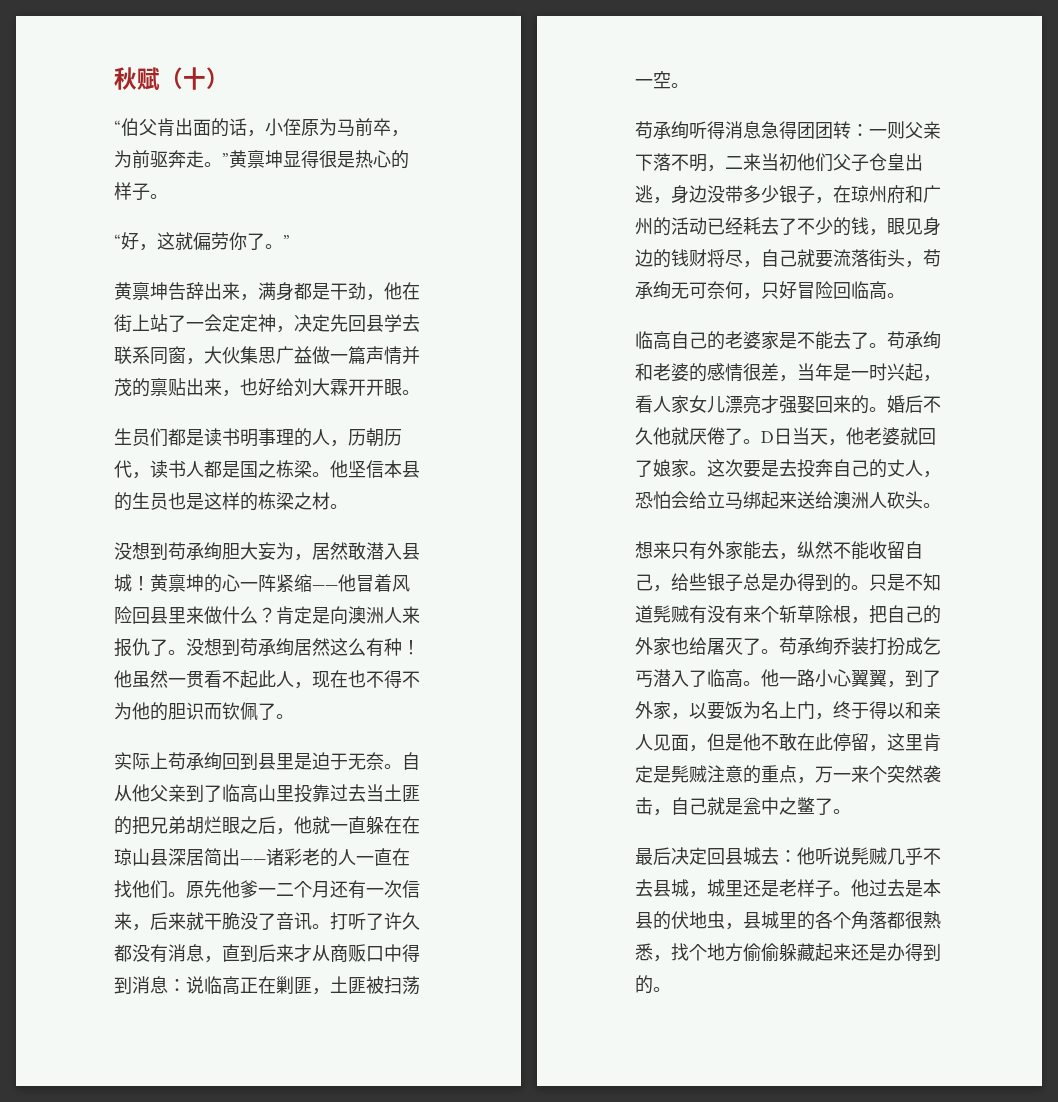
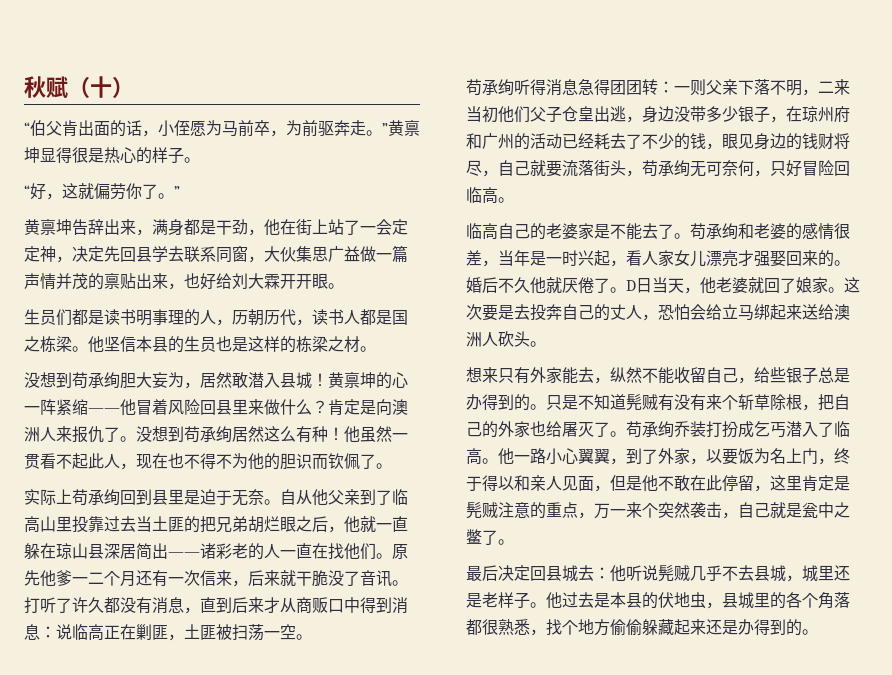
- “伯父肯出面的话，小侄原为马前卒，为前驱奔走。”黄禀坤显得很是热心的样子。
+ “伯父肯出面的话，小侄愿为马前卒，为前驱奔走。”黄禀坤显得很是热心的样子。
- 自从他父亲到了临高山里投靠过去当土匪的把兄弟胡烂眼之后，他就一直躲在在琼山县深居简出——诸彩老的人一直在找他们。
+ 自从他父亲到了临高山里投靠过去当土匪的把兄弟胡烂眼之后，他就一直躲在琼山县深居简出——诸彩老的人一直在找他们。

